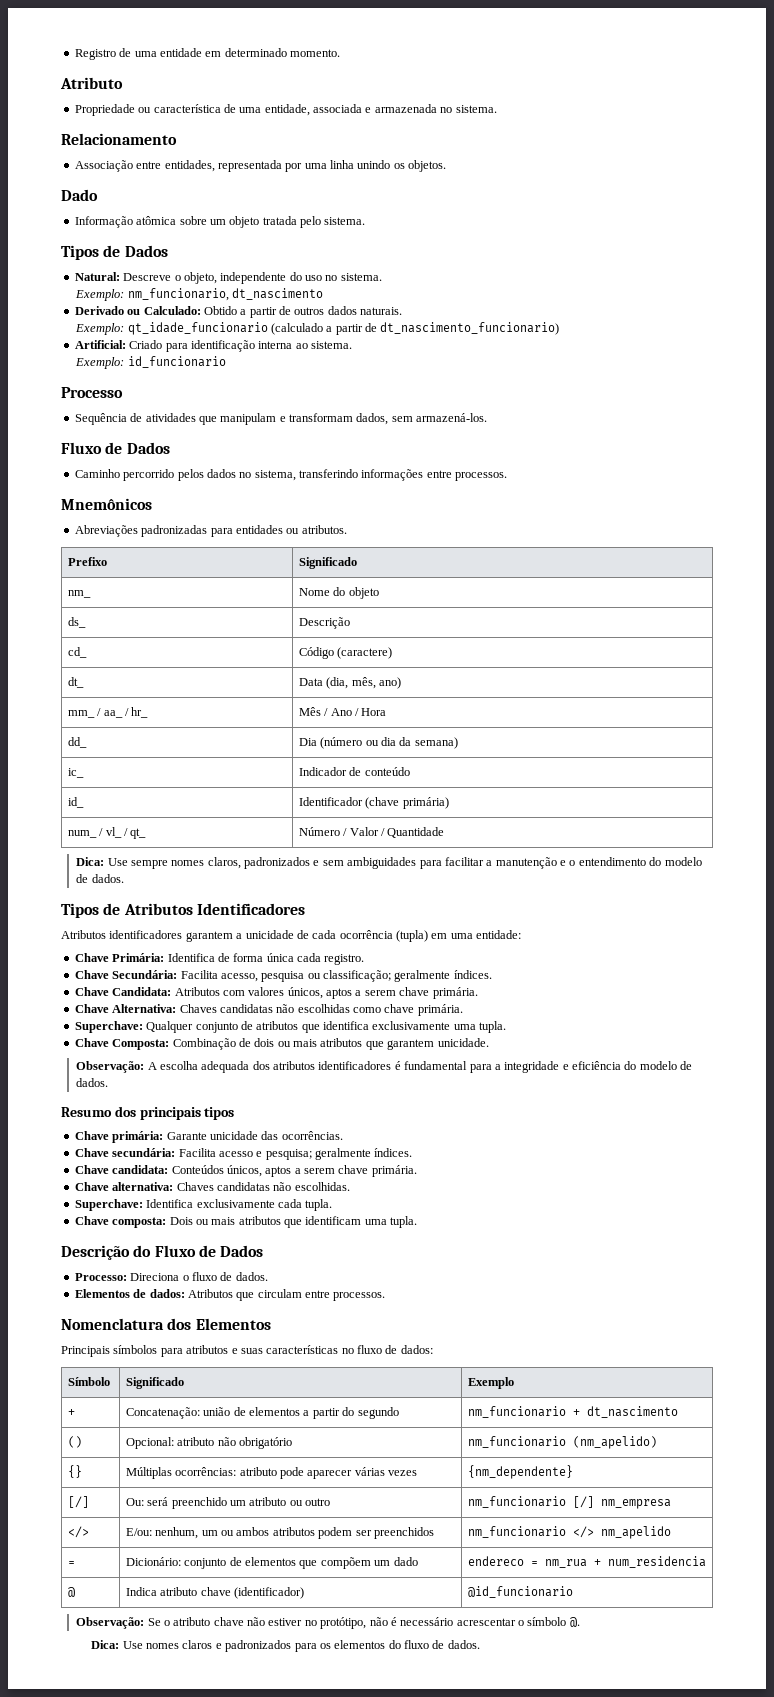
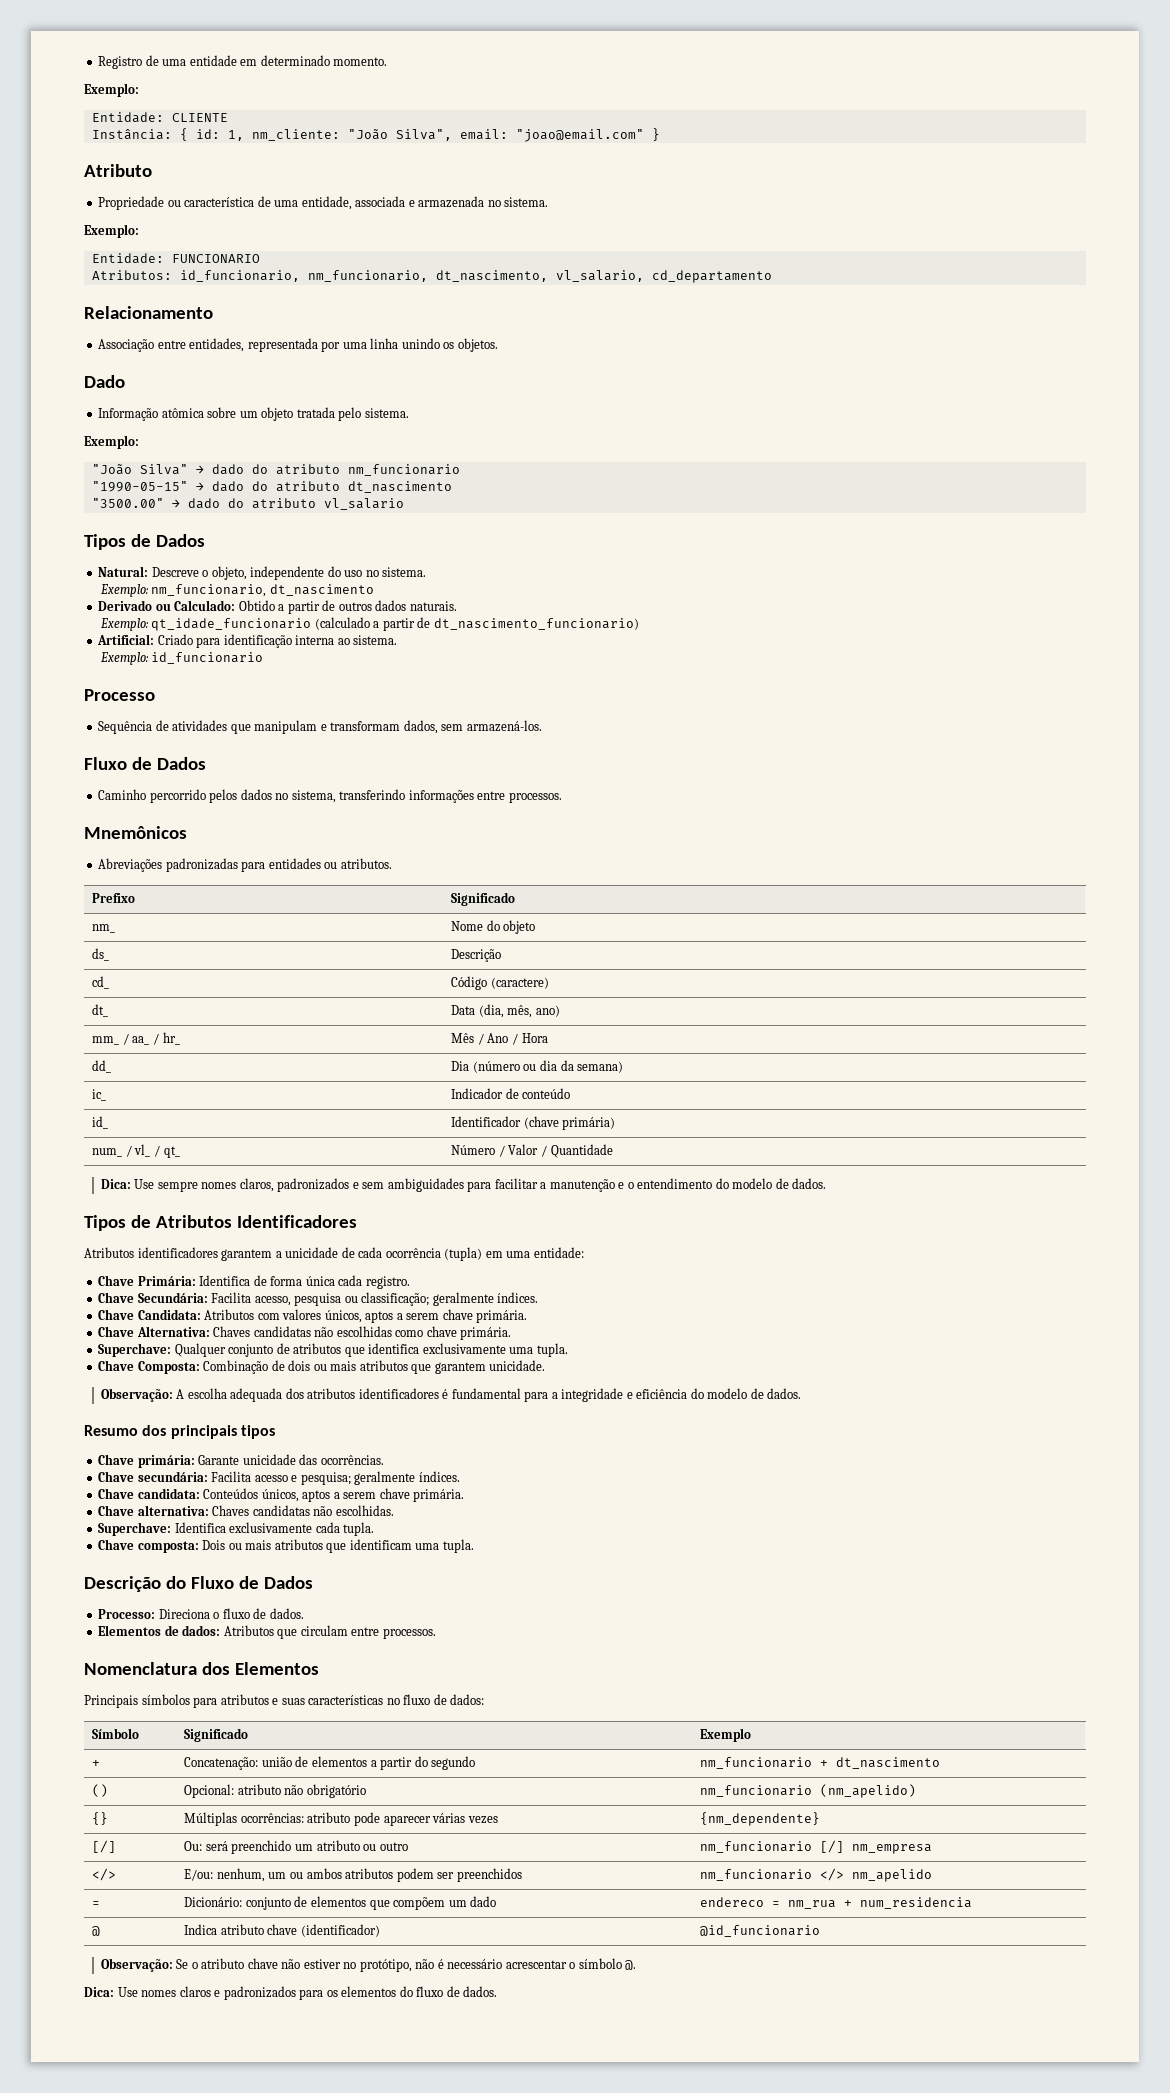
  Registro de uma entidade em determinado momento.
+ Exemplo:
+ Entidade: CLIENTE
+ Instância: { id: 1, nm_cliente: "João Silva", email: "joao@email.com" }
  Propriedade ou característica de uma entidade, associada e armazenada no sistema.
+ Exemplo:
+ Entidade: FUNCIONARIO
+ Atributos: id_funcionario, nm_funcionario, dt_nascimento, vl_salario, cd_departamento
  Informação atômica sobre um objeto tratada pelo sistema.
+ Exemplo:
+ "João Silva" → dado do atributo nm_funcionario
+ "1990-05-15" → dado do atributo dt_nascimento
+ "3500.00" → dado do atributo vl_salario

